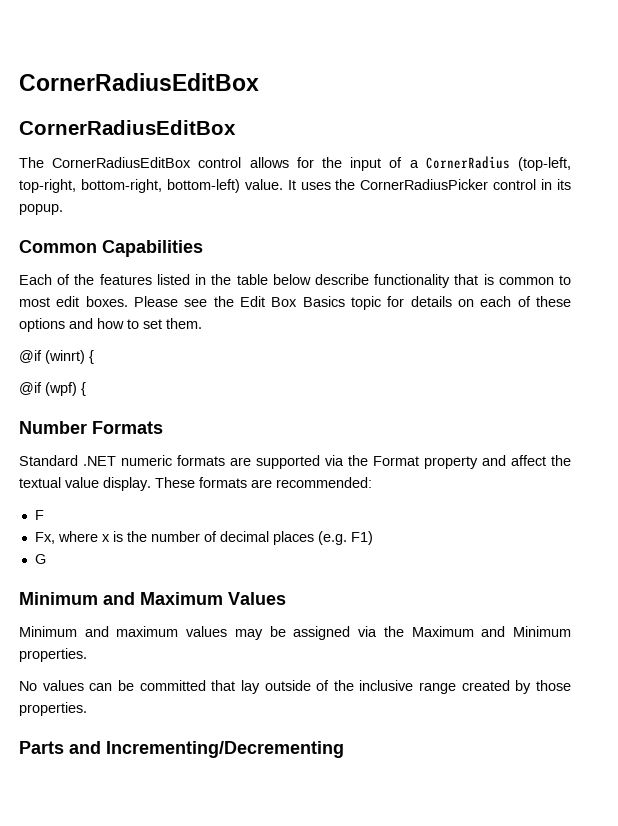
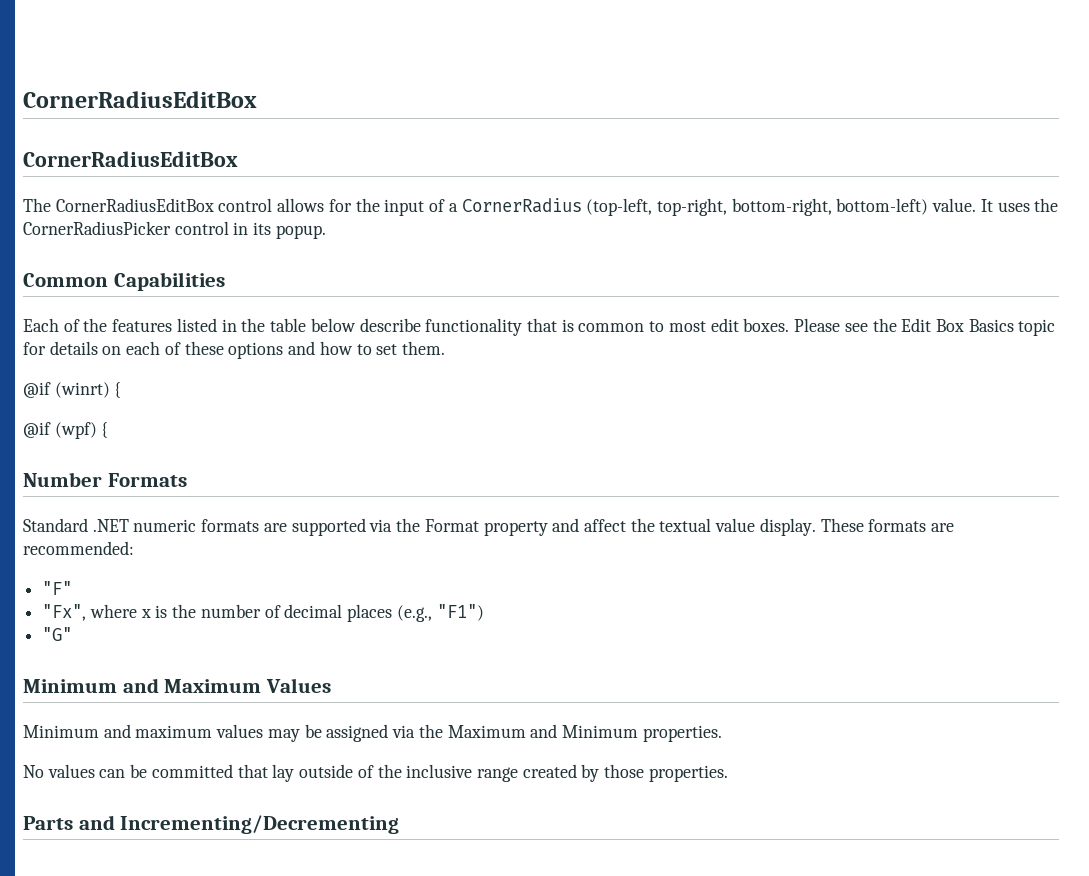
- F
- Fx, where x is the number of decimal places (e.g. F1)
- G
+ "F"
+ "Fx", where x is the number of decimal places (e.g., "F1")
+ "G"

